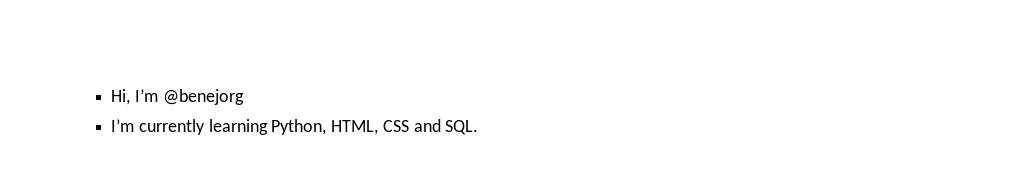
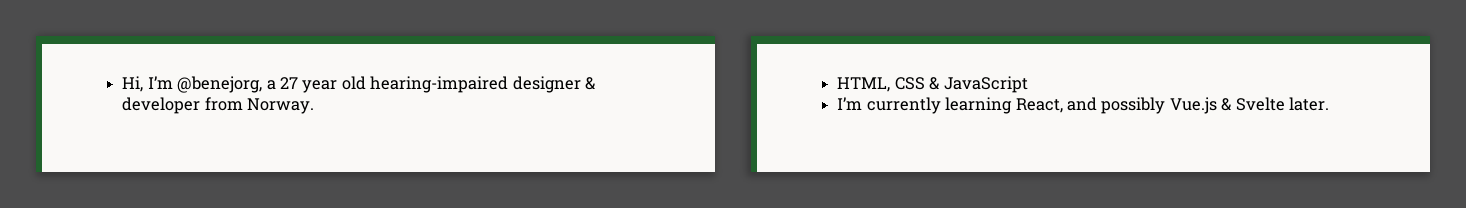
- Hi, I’m @benejorg
- I’m currently learning Python, HTML, CSS and SQL.
+ Hi, I’m @benejorg, a 27 year old hearing-impaired designer & developer from Norway.
+ HTML, CSS & JavaScript
+ I’m currently learning React, and possibly Vue.js & Svelte later.

